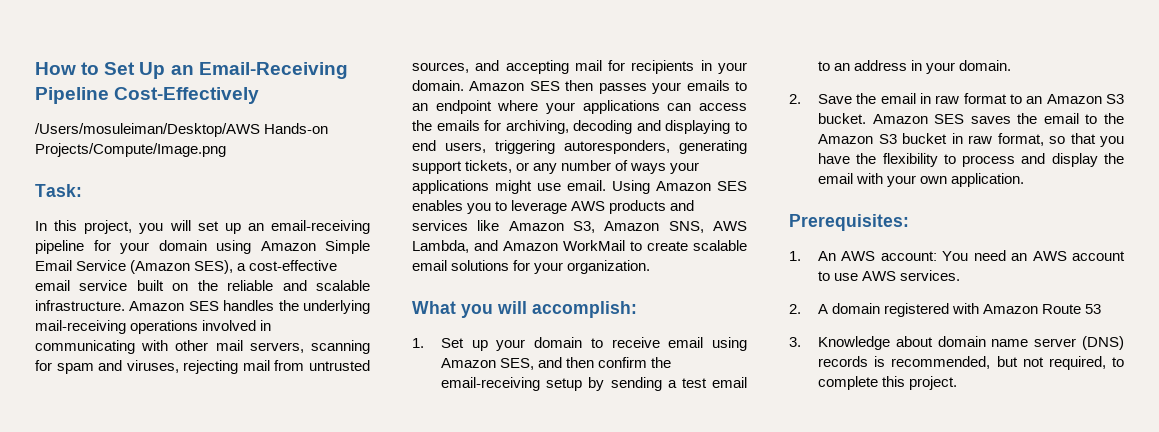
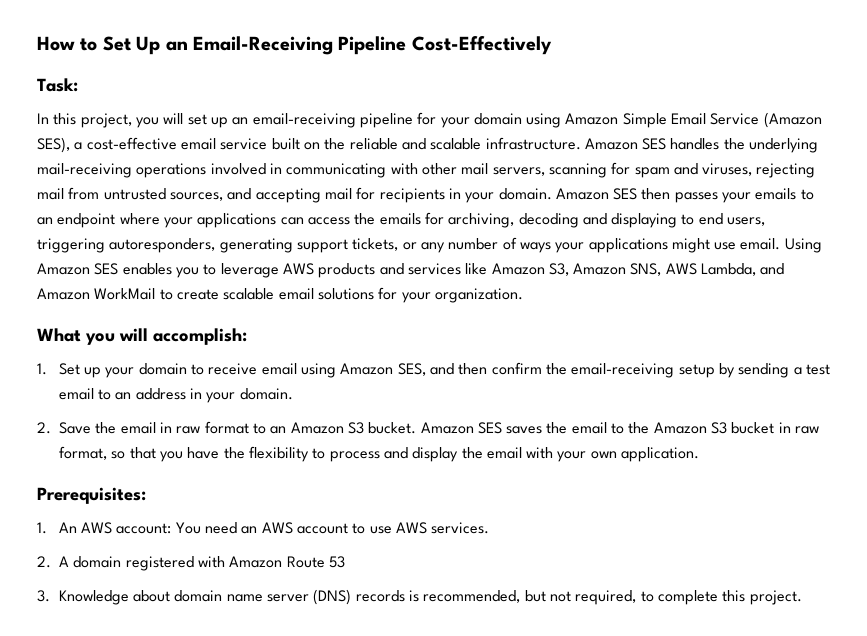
- /Users/mosuleiman/Desktop/AWS Hands-on Projects/Compute/Image.png

